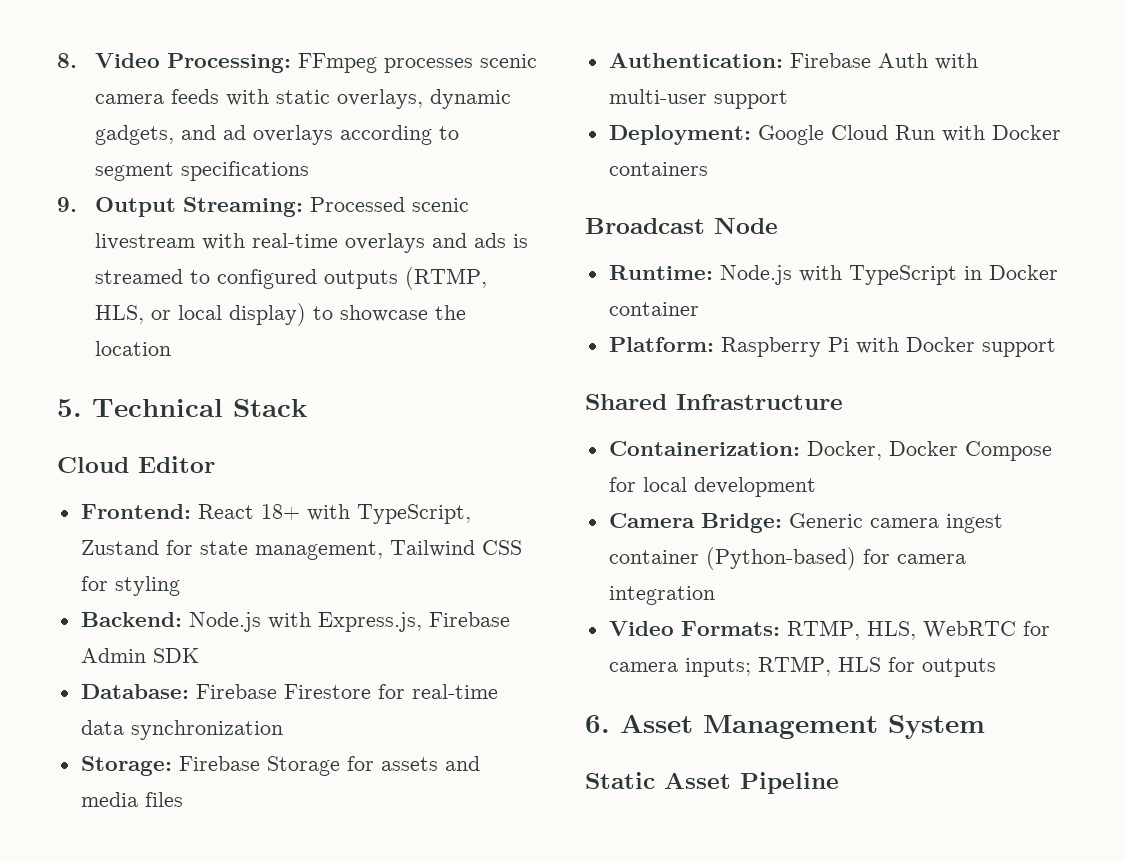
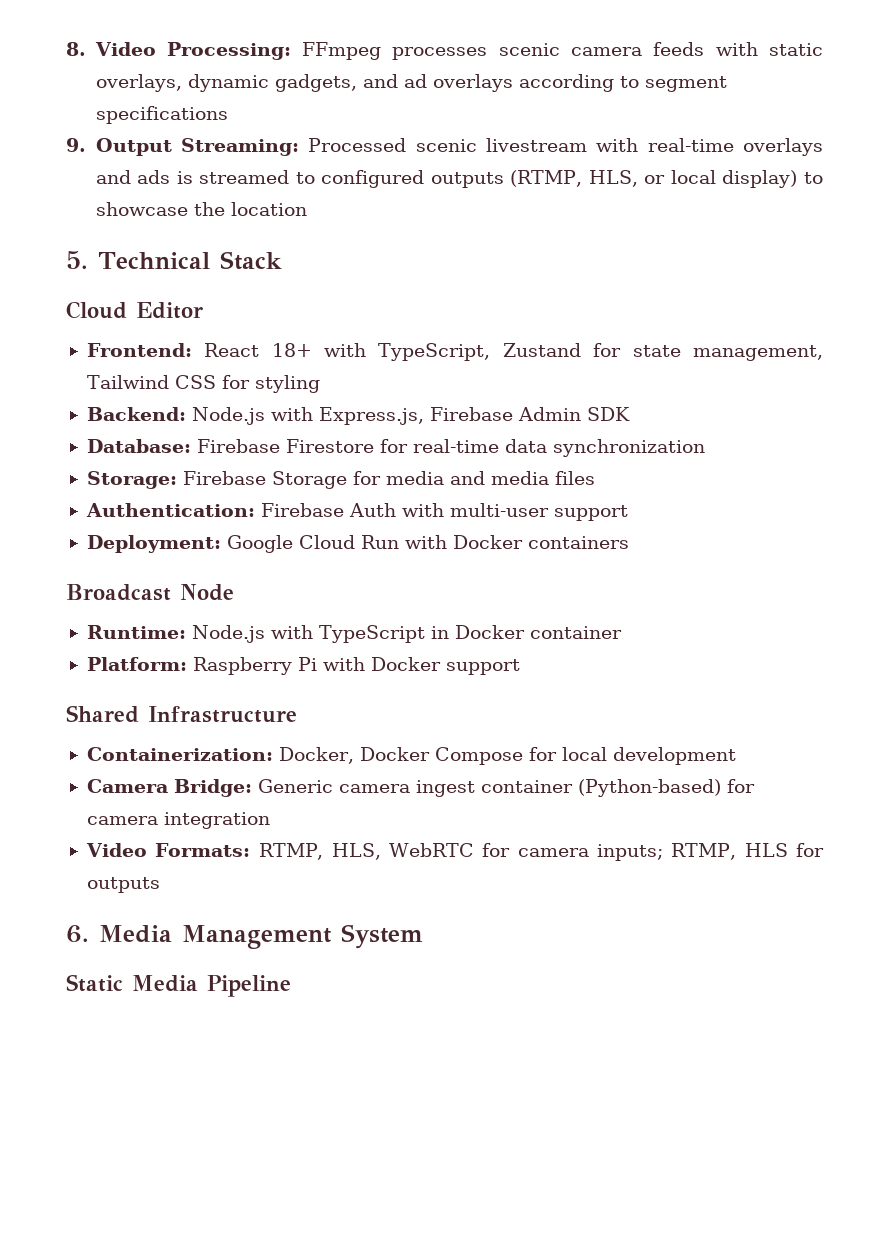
- Storage: Firebase Storage for assets and media files
+ Storage: Firebase Storage for media and media files
- 6. Asset Management System
+ 6. Media Management System
- Static Asset Pipeline
+ Static Media Pipeline

